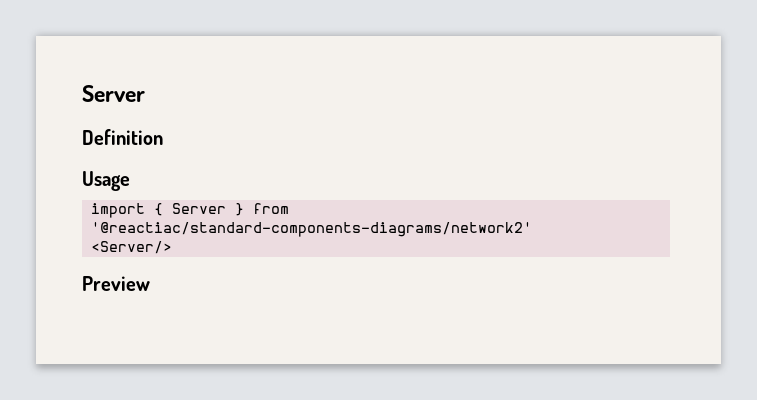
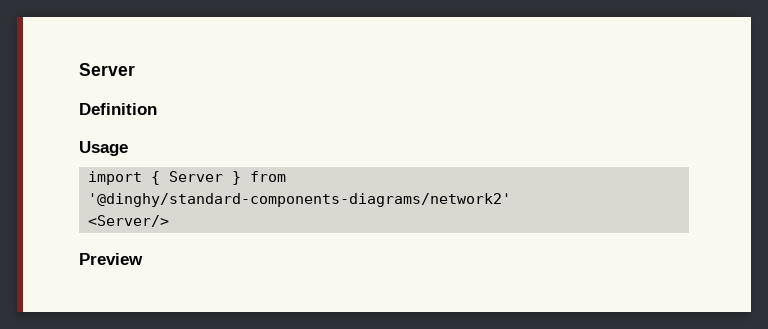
- import { Server } from '@reactiac/standard-components-diagrams/network2'
+ import { Server } from '@dinghy/standard-components-diagrams/network2'

